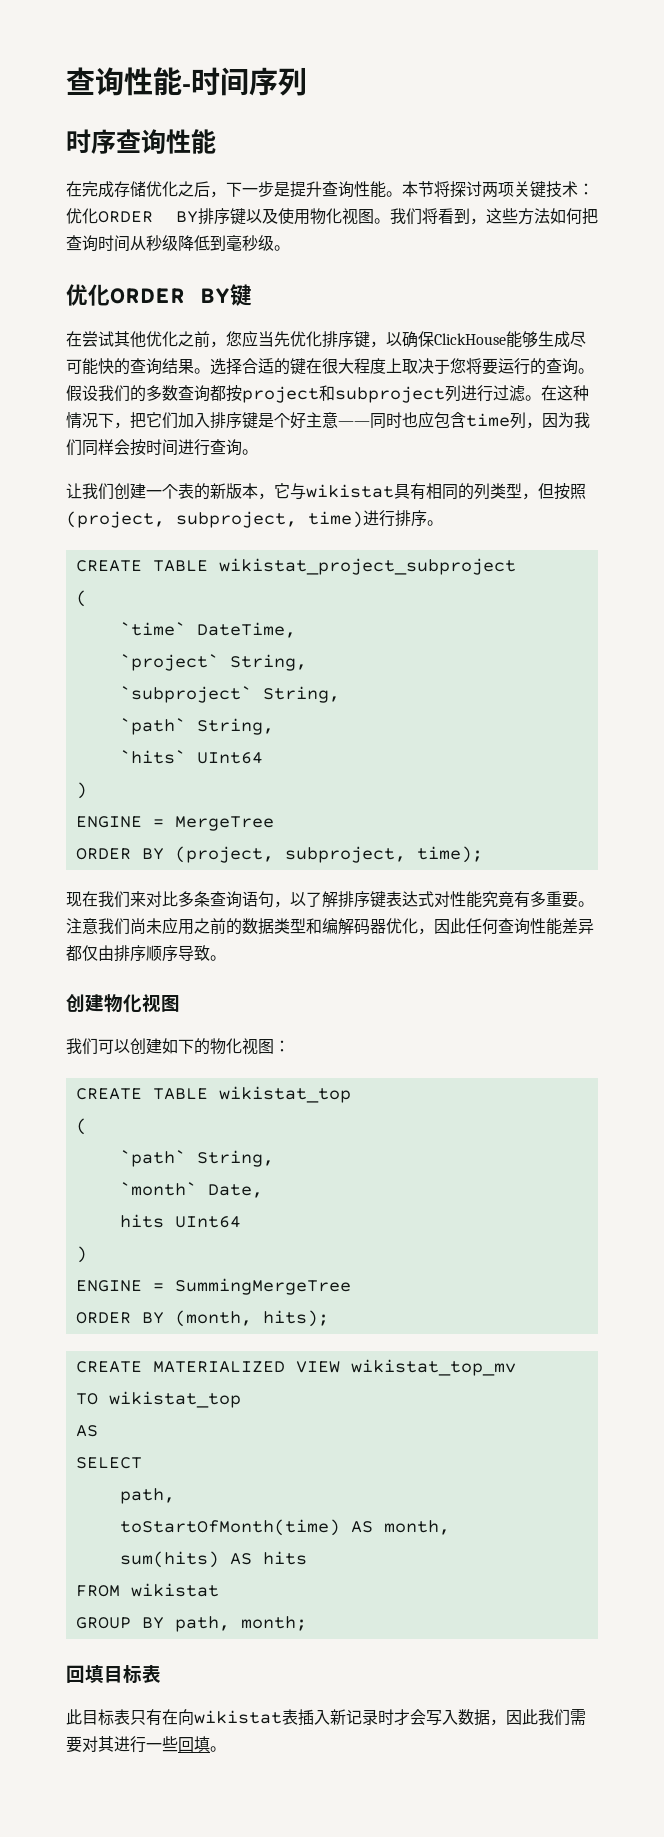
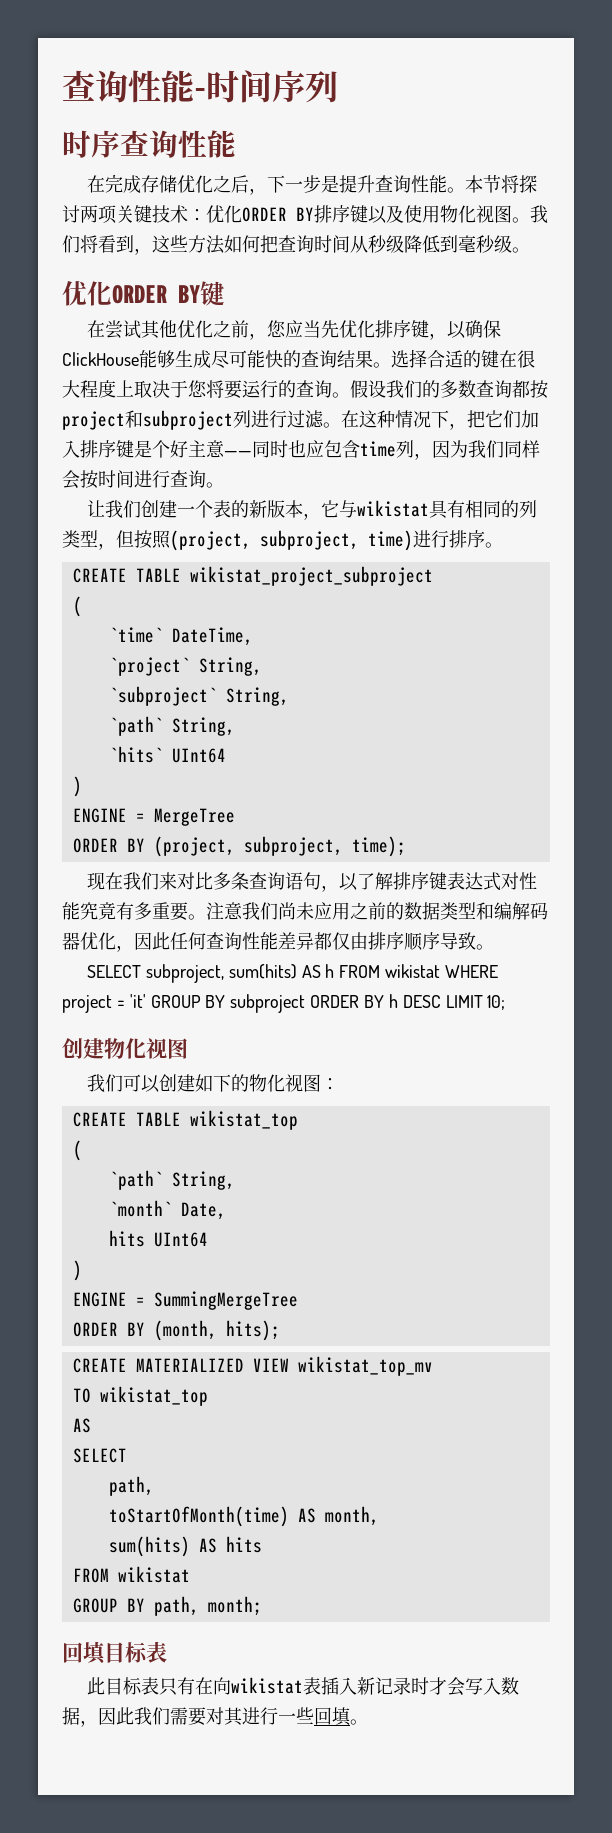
+ SELECT subproject, sum(hits) AS h FROM wikistat WHERE project = 'it' GROUP BY subproject ORDER BY h DESC LIMIT 10;

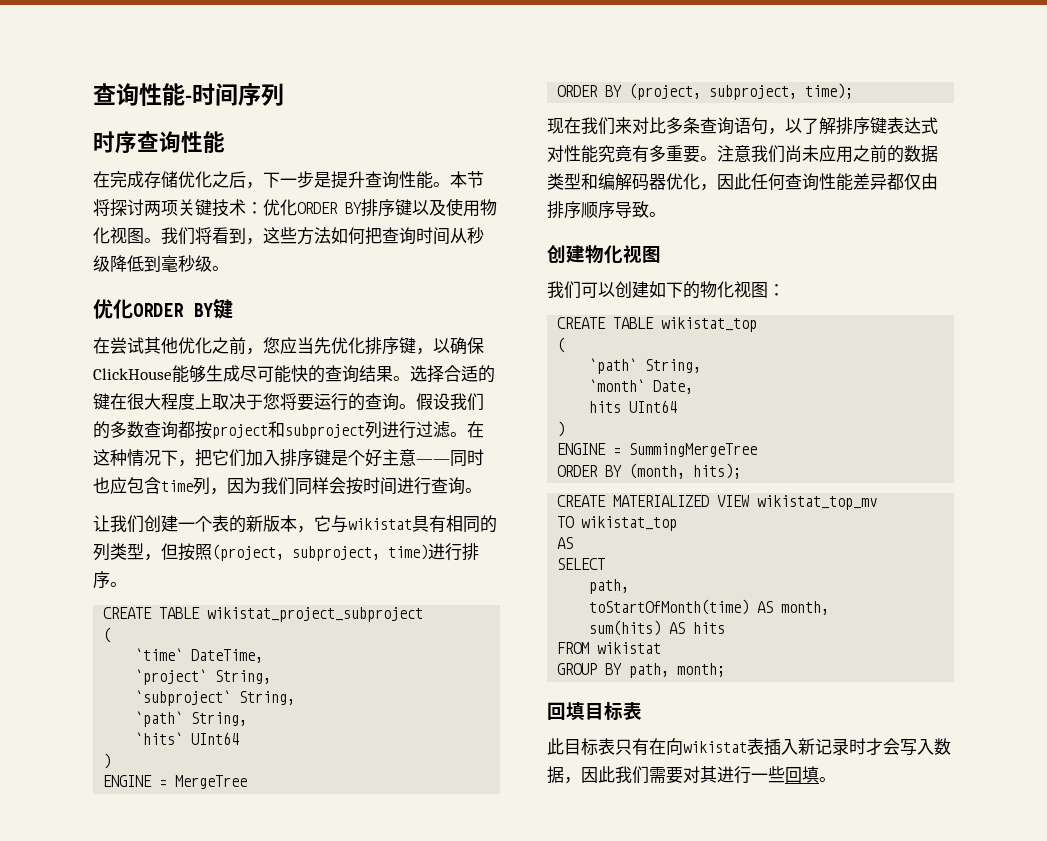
- SELECT subproject, sum(hits) AS h FROM wikistat WHERE project = 'it' GROUP BY subproject ORDER BY h DESC LIMIT 10;

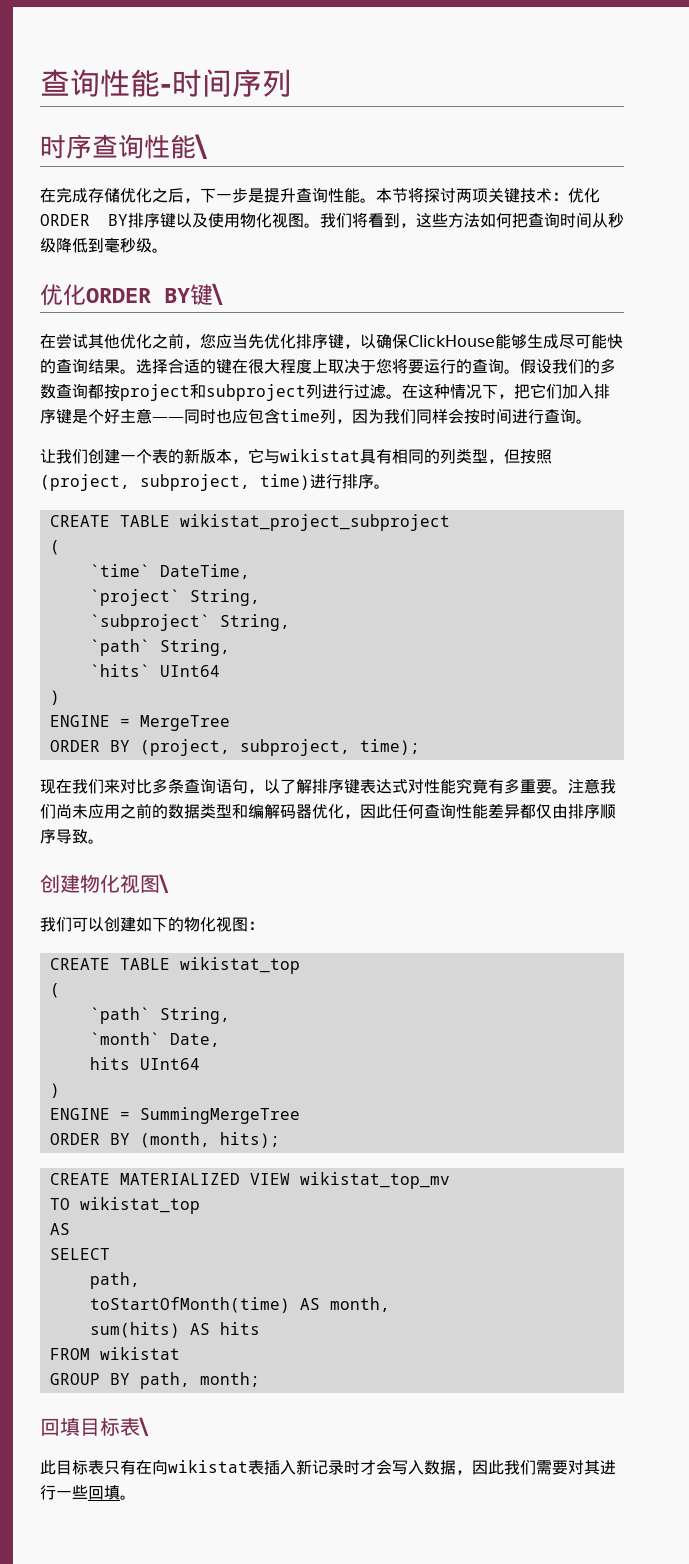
- 时序查询性能
+ 时序查询性能\
- 优化ORDER BY键
+ 优化ORDER BY键\
- 创建物化视图
+ 创建物化视图\
- 回填目标表
+ 回填目标表\

